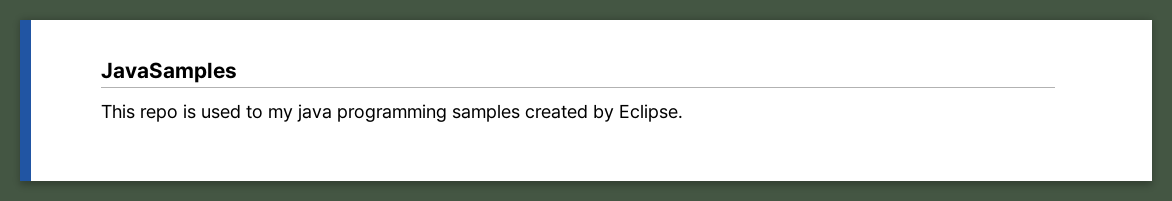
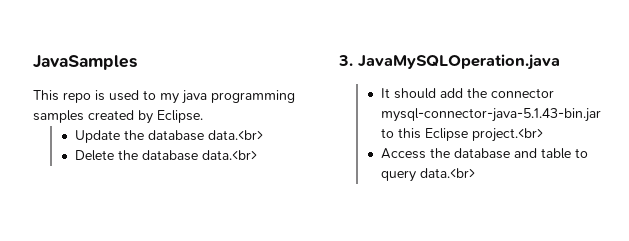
+ Update the database data.<br>
+ Delete the database data.<br>
+ 3. JavaMySQLOperation.java
+ It should add the connector mysql-connector-java-5.1.43-bin.jar to this Eclipse project.<br>
+ Access the database and table to query data.<br>

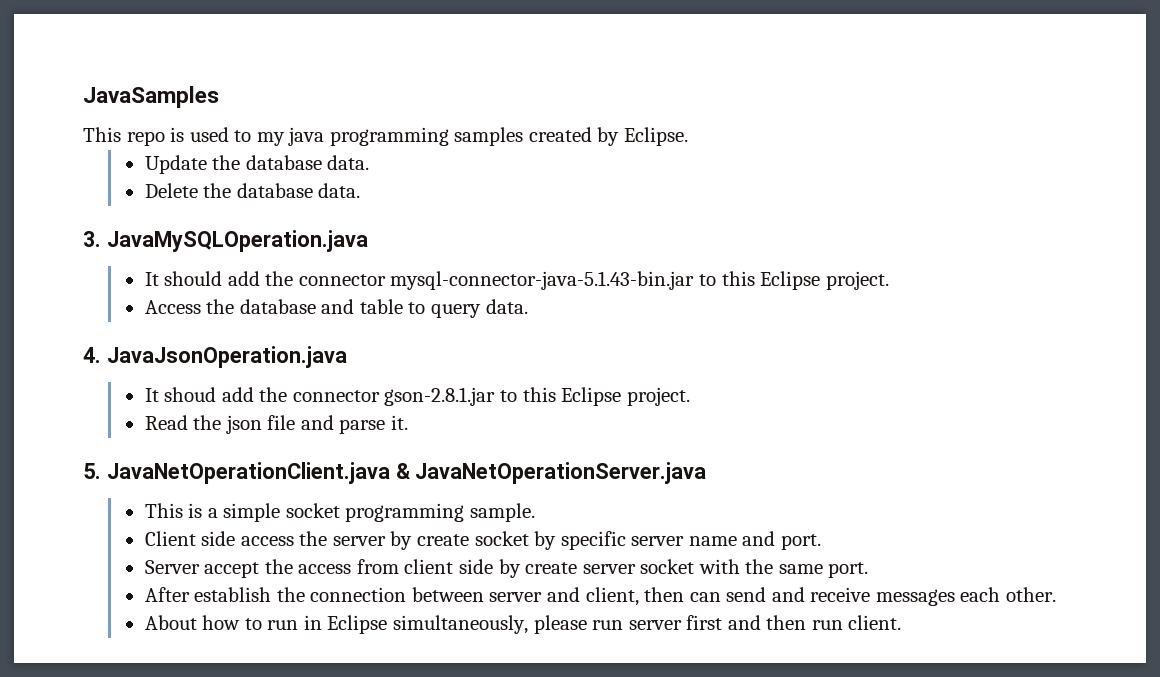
- Update the database data.<br>
+ Update the database data.
- Delete the database data.<br>
+ Delete the database data.
- It should add the connector mysql-connector-java-5.1.43-bin.jar to this Eclipse project.<br>
+ It should add the connector mysql-connector-java-5.1.43-bin.jar to this Eclipse project.
- Access the database and table to query data.<br>
+ Access the database and table to query data.
+ 4. JavaJsonOperation.java
+ It shoud add the connector gson-2.8.1.jar to this Eclipse project.
+ Read the json file and parse it.
+ 5. JavaNetOperationClient.java & JavaNetOperationServer.java
+ This is a simple socket programming sample.
+ Client side access the server by create socket by specific server name and port.
+ Server accept the access from client side by create server socket with the same port.
+ After establish the connection between server and client, then can send and receive messages each other.
+ About how to run in Eclipse simultaneously, please run server first and then run client.

